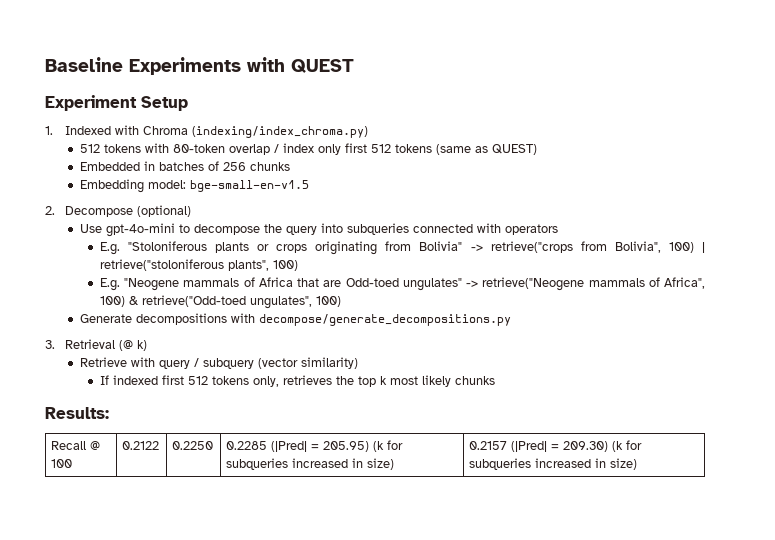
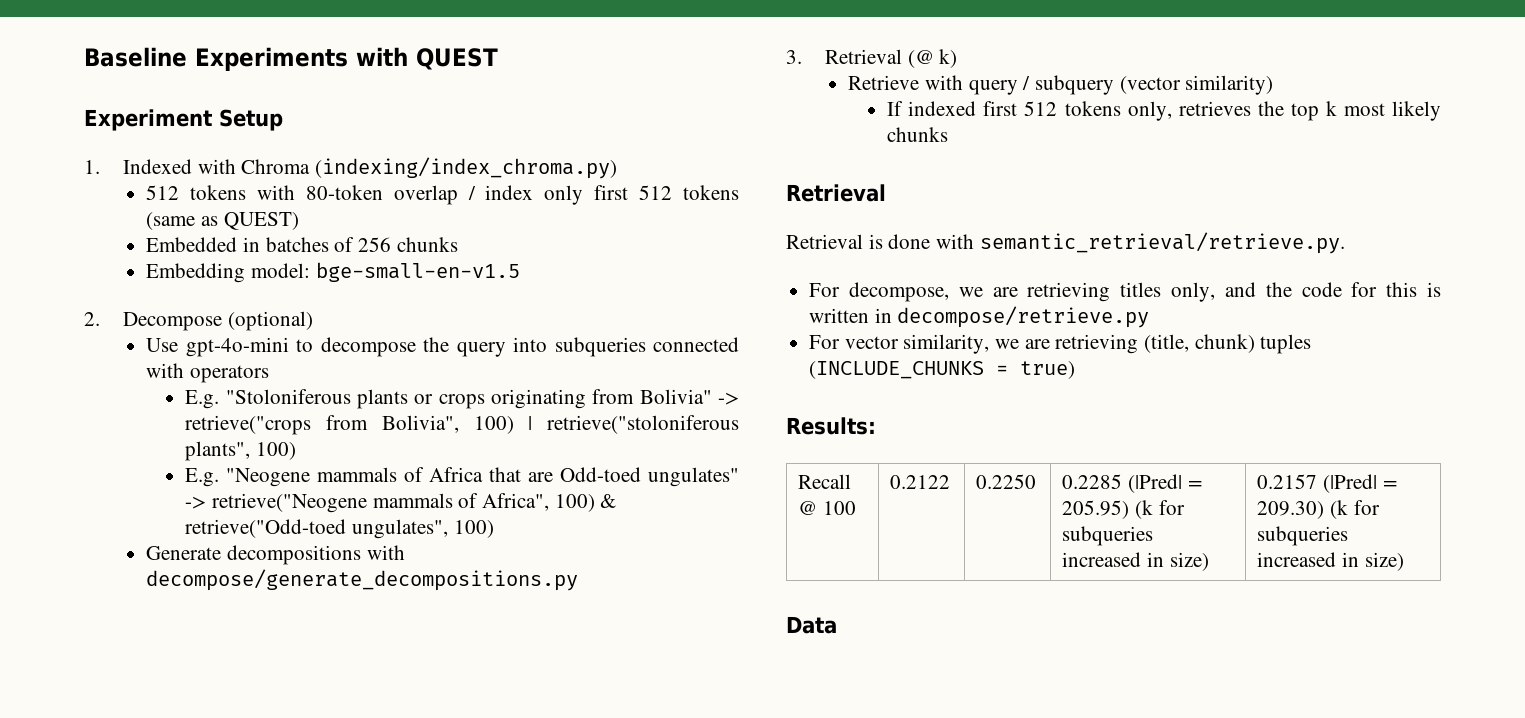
  If indexed first 512 tokens only, retrieves the top k most likely chunks
+ Retrieval
+ Retrieval is done with semantic_retrieval/retrieve.py.
+ For decompose, we are retrieving titles only, and the code for this is written in decompose/retrieve.py
+ For vector similarity, we are retrieving (title, chunk) tuples (INCLUDE_CHUNKS = true)
+ Data

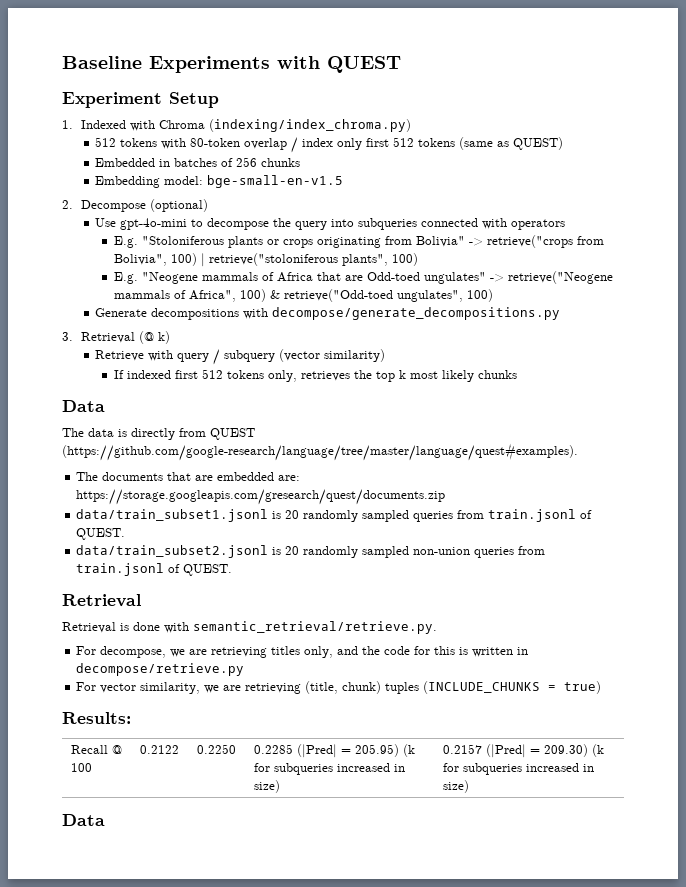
  If indexed first 512 tokens only, retrieves the top k most likely chunks
+ Data
+ The data is directly from QUEST (https://github.com/google-research/language/tree/master/language/quest#examples).
+ The documents that are embedded are: https://storage.googleapis.com/gresearch/quest/documents.zip
+ data/train_subset1.jsonl is 20 randomly sampled queries from train.jsonl of QUEST.
+ data/train_subset2.jsonl is 20 randomly sampled non-union queries from train.jsonl of QUEST.

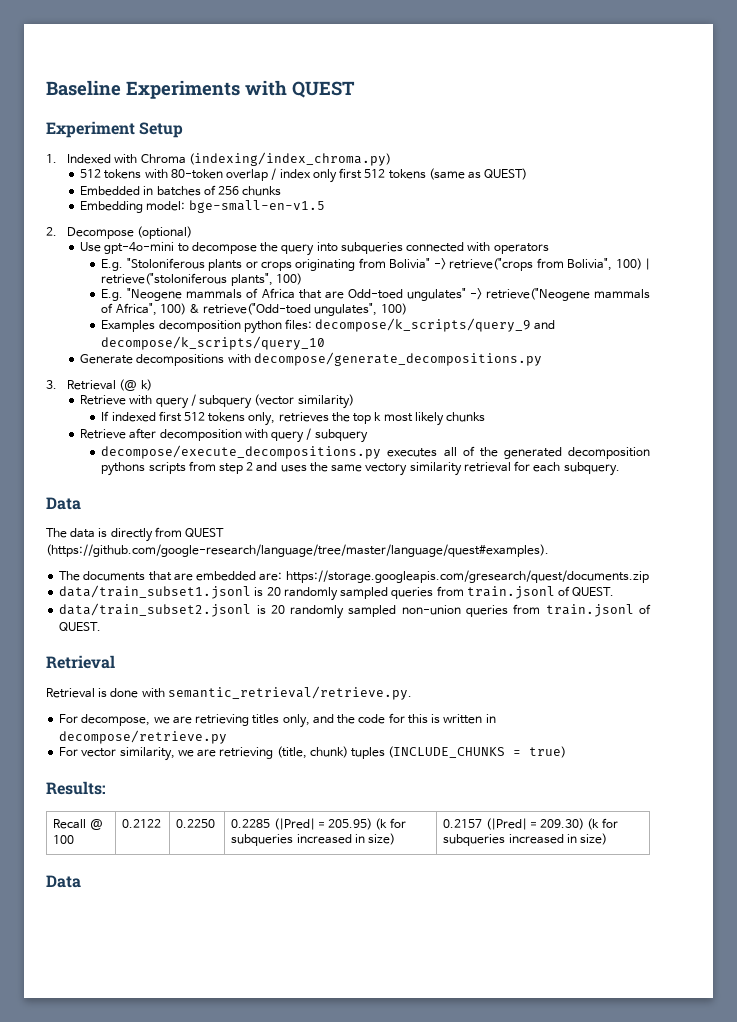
+ Examples decomposition python files: decompose/k_scripts/query_9 and decompose/k_scripts/query_10
+ Retrieve after decomposition with query / subquery
+ decompose/execute_decompositions.py executes all of the generated decomposition pythons scripts from step 2 and uses the same vectory similarity retrieval for each subquery.

